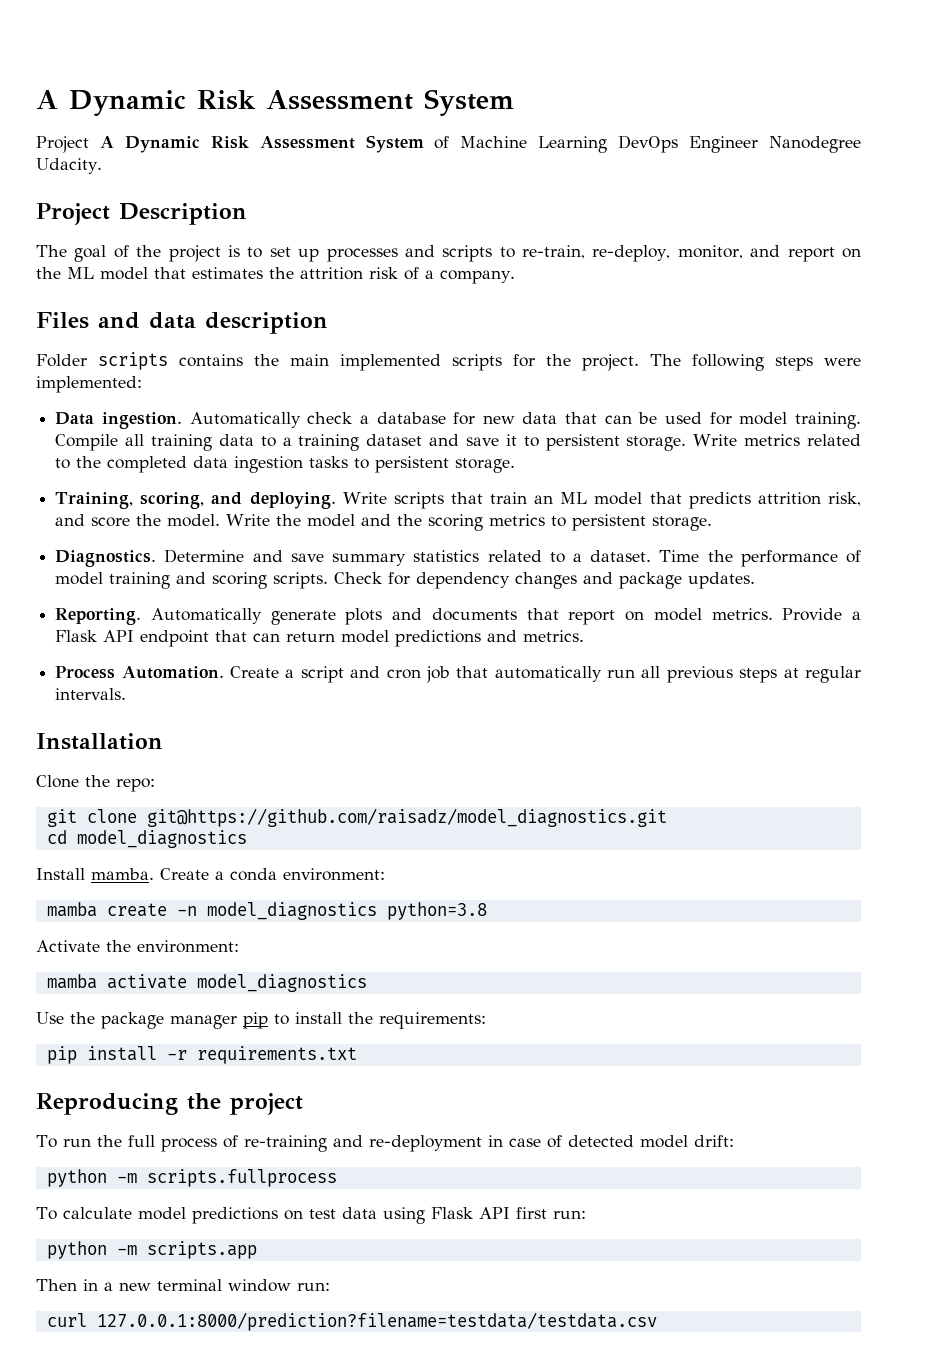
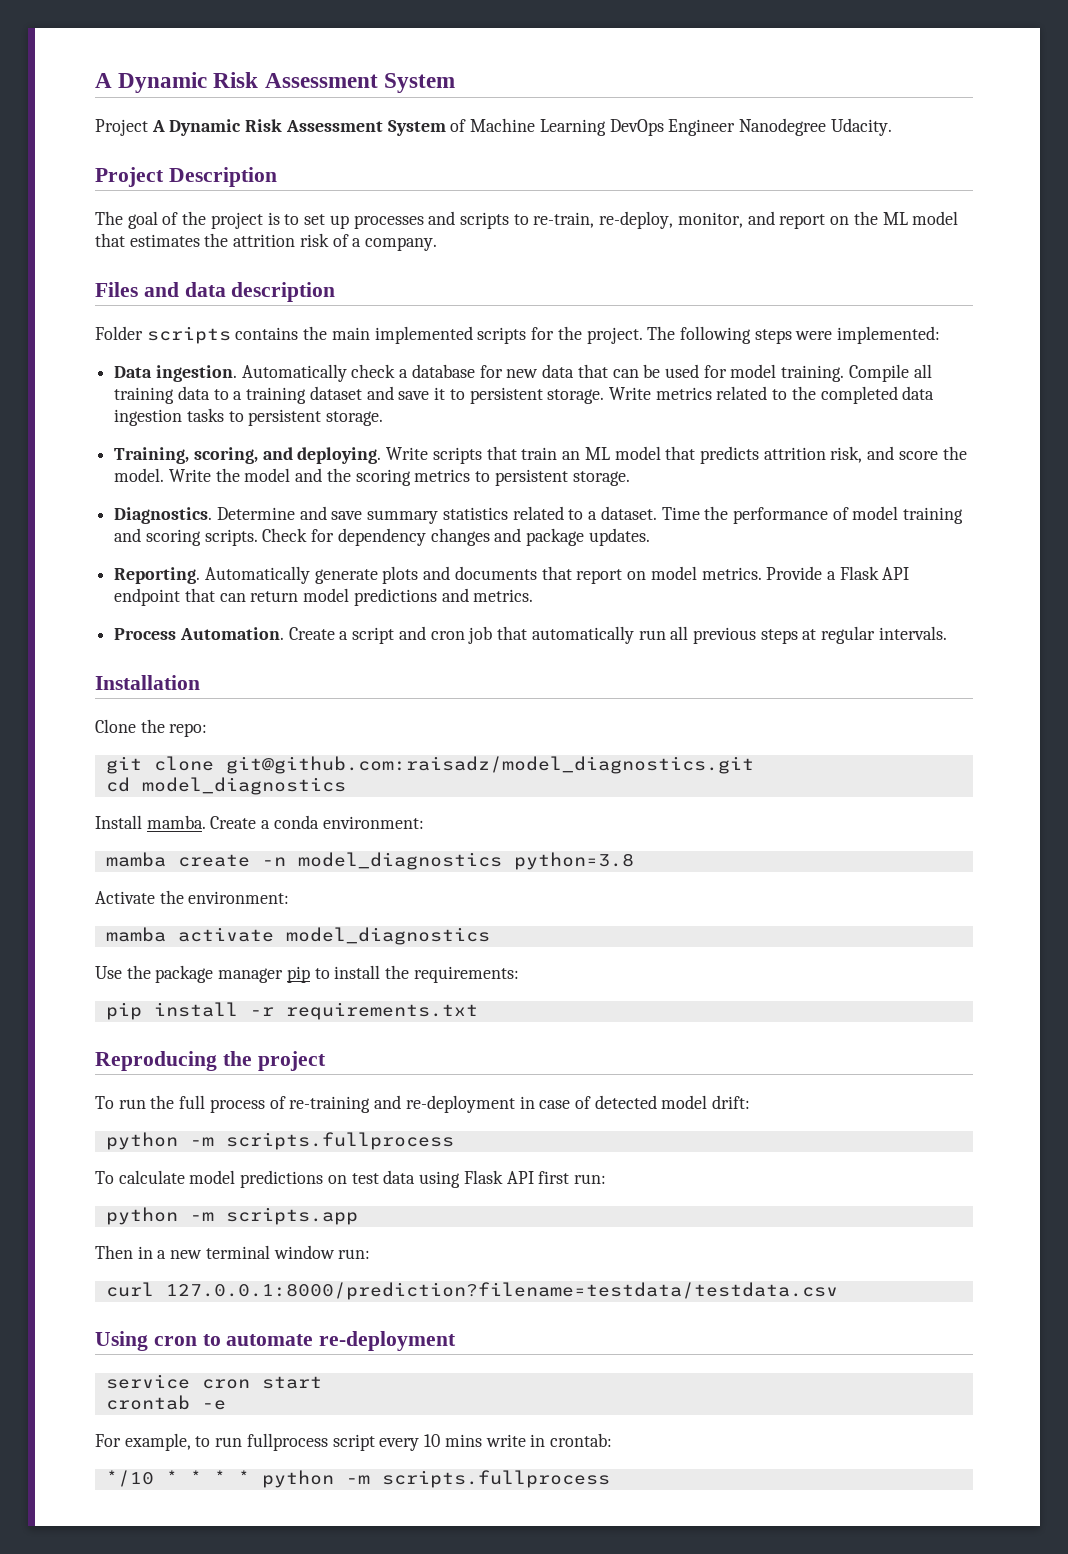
- git clone git@https://github.com/raisadz/model_diagnostics.git
+ git clone git@github.com:raisadz/model_diagnostics.git
+ Using cron to automate re-deployment
+ service cron start
+ crontab -e
+ For example, to run fullprocess script every 10 mins write in crontab:
+ */10 * * * * python -m scripts.fullprocess

